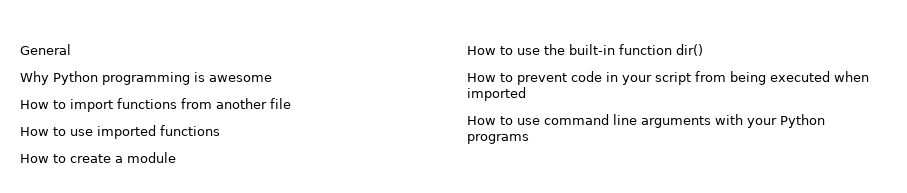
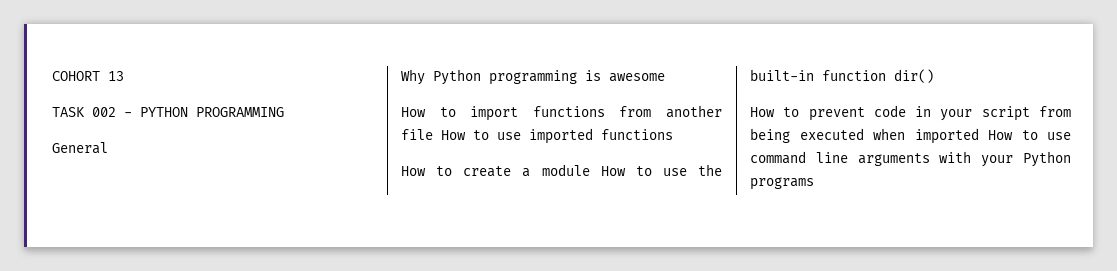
+ COHORT 13
+ TASK 002 - PYTHON PROGRAMMING
- How to import functions from another file
- How to use imported functions
+ How to import functions from another file How to use imported functions
- How to create a module
- How to use the built-in function dir()
+ How to create a module How to use the built-in function dir()
- How to prevent code in your script from being executed when imported
- How to use command line arguments with your Python programs
+ How to prevent code in your script from being executed when imported How to use command line arguments with your Python programs

